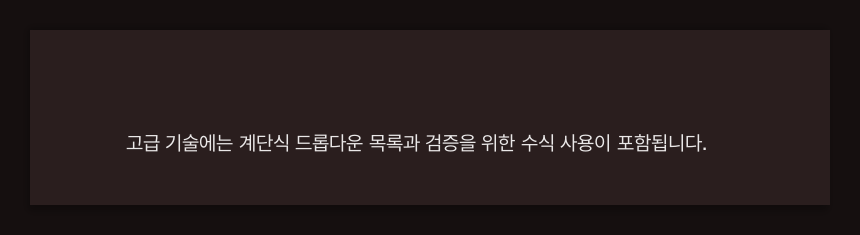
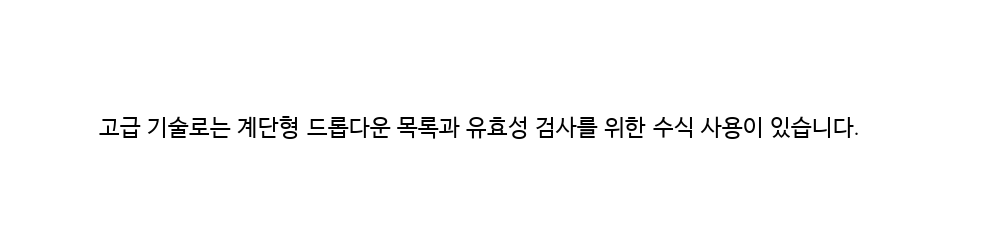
- 고급 기술에는 계단식 드롭다운 목록과 검증을 위한 수식 사용이 포함됩니다.
+ 고급 기술로는 계단형 드롭다운 목록과 유효성 검사를 위한 수식 사용이 있습니다.

